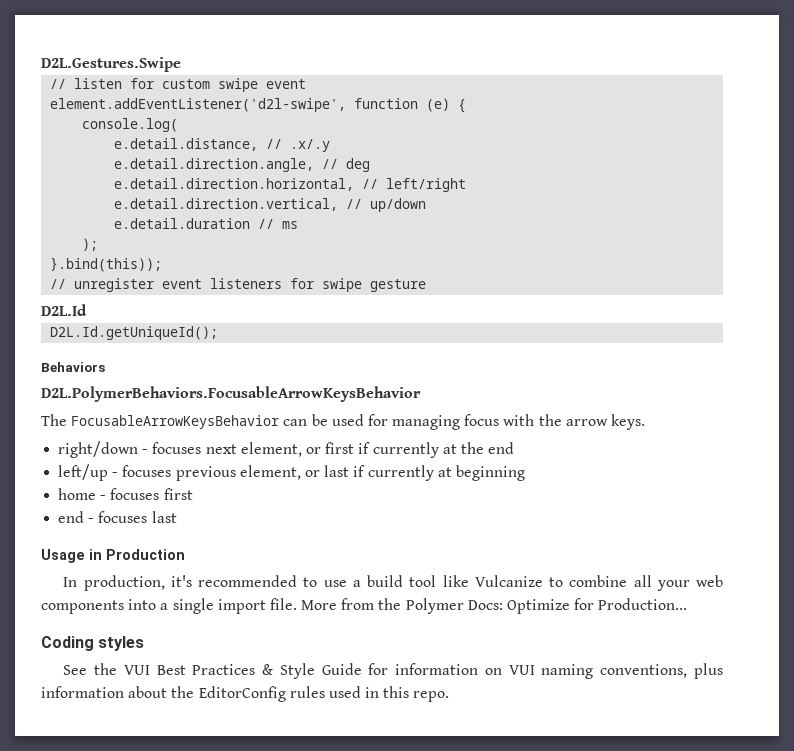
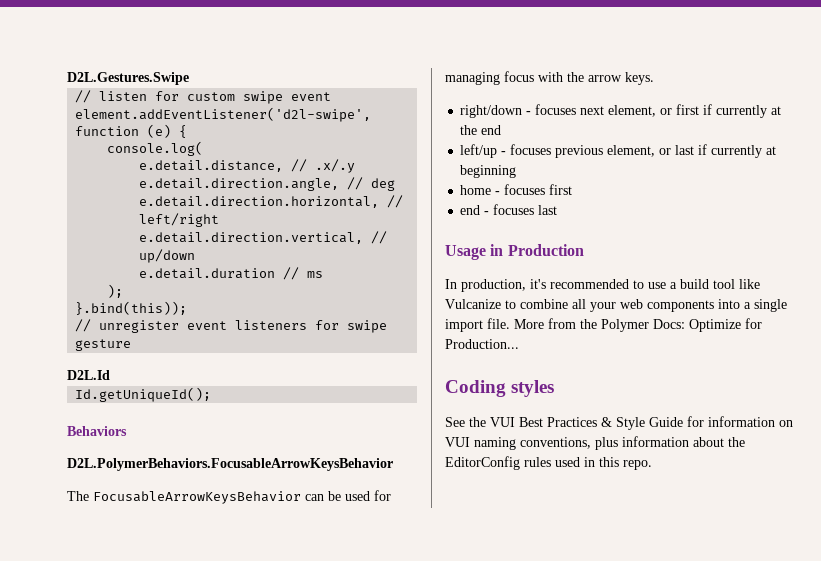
- D2L.Id.getUniqueId();
+ Id.getUniqueId();

